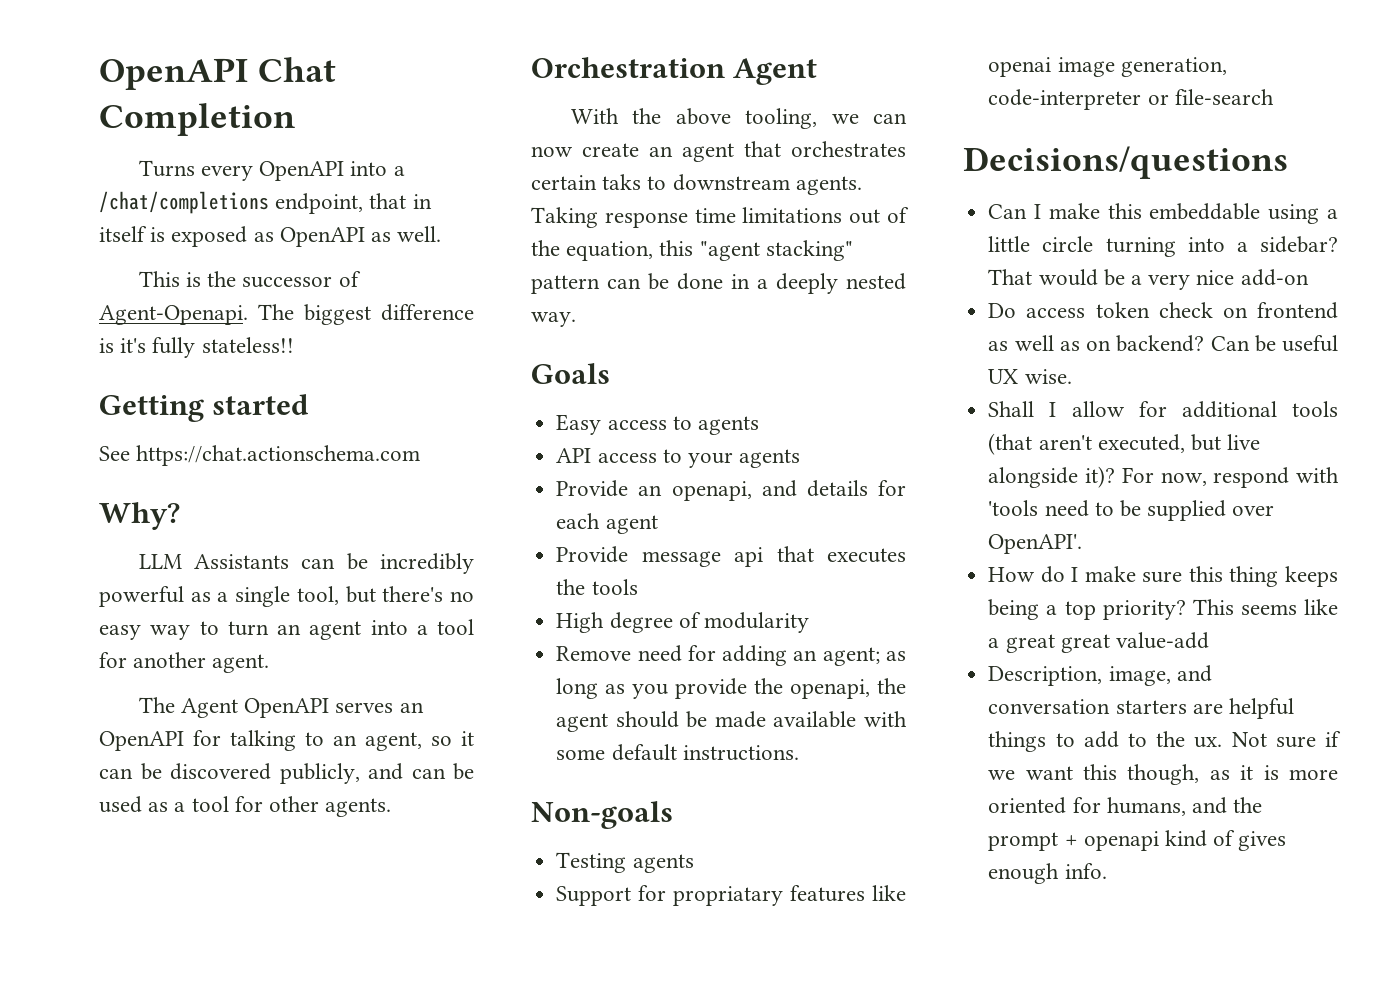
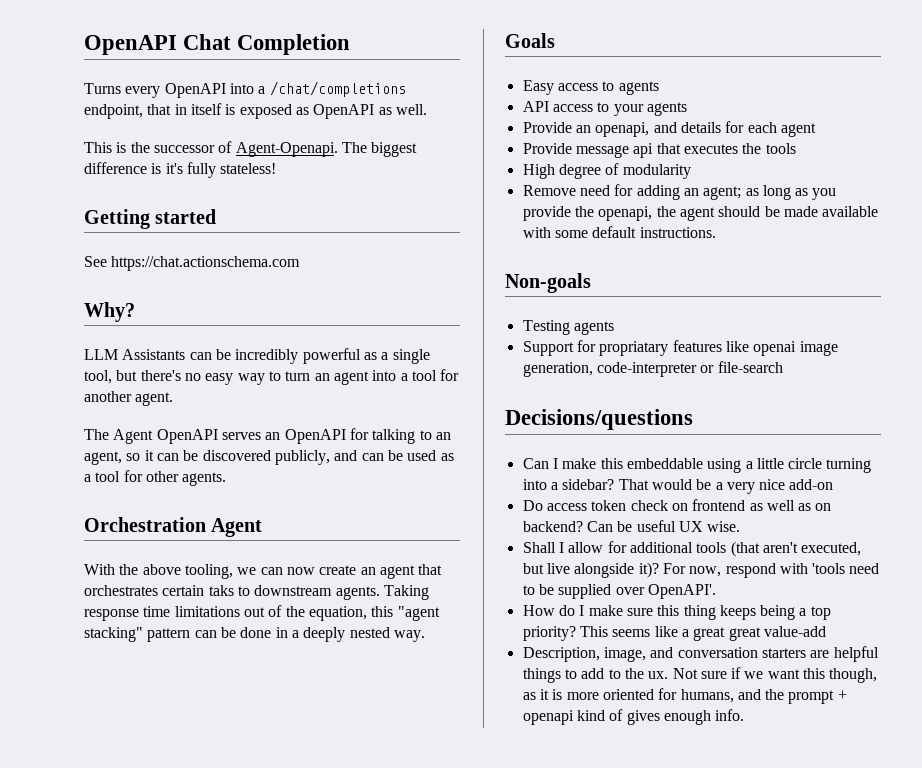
- The biggest difference is it's fully stateless!!
+ The biggest difference is it's fully stateless!

